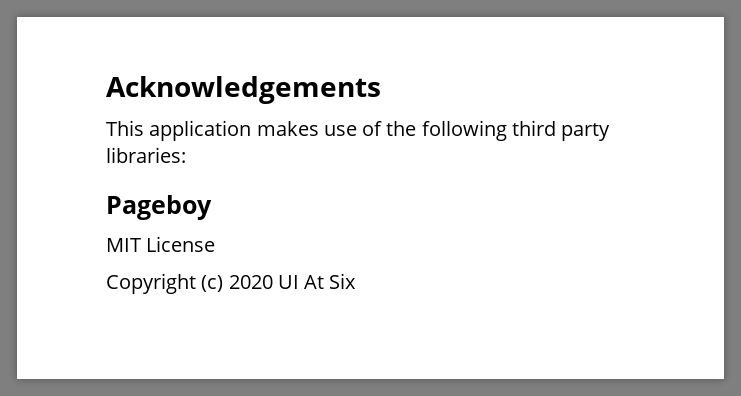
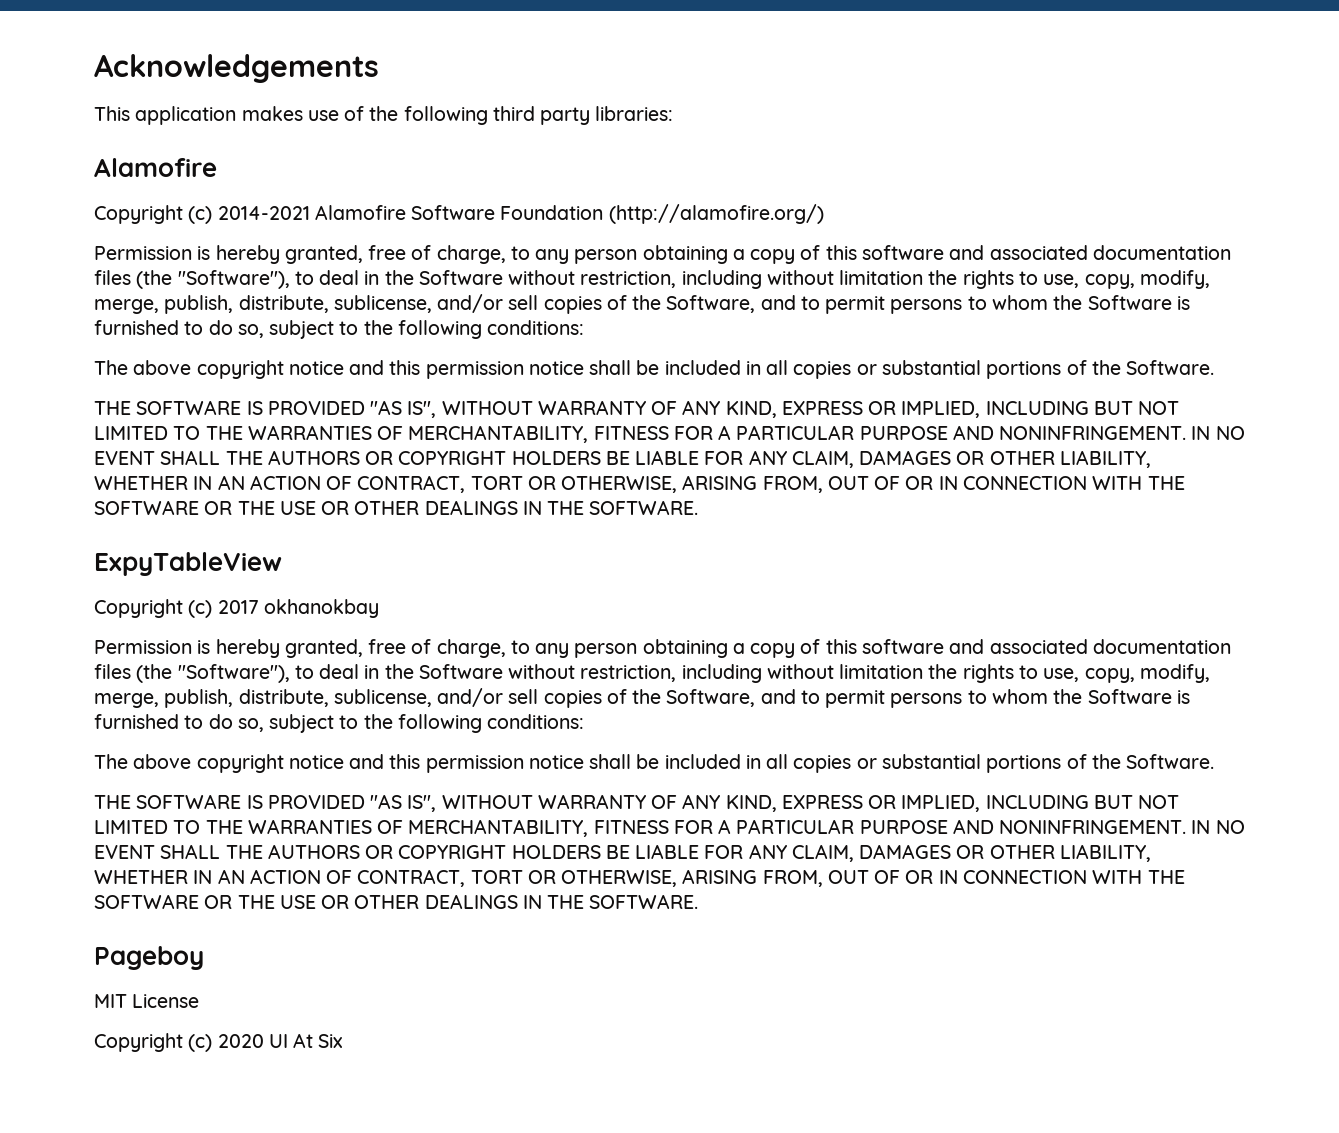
  This application makes use of the following third party libraries:
+ Alamofire
+ Copyright (c) 2014-2021 Alamofire Software Foundation (http://alamofire.org/)
+ Permission is hereby granted, free of charge, to any person obtaining a copy of this software and associated documentation files (the "Software"), to deal in the Software without restriction, including without limitation the rights to use, copy, modify, merge, publish, distribute, sublicense, and/or sell copies of the Software, and to permit persons to whom the Software is furnished to do so, subject to the following conditions:
+ The above copyright notice and this permission notice shall be included in all copies or substantial portions of the Software.
+ THE SOFTWARE IS PROVIDED "AS IS", WITHOUT WARRANTY OF ANY KIND, EXPRESS OR IMPLIED, INCLUDING BUT NOT LIMITED TO THE WARRANTIES OF MERCHANTABILITY, FITNESS FOR A PARTICULAR PURPOSE AND NONINFRINGEMENT. IN NO EVENT SHALL THE AUTHORS OR COPYRIGHT HOLDERS BE LIABLE FOR ANY CLAIM, DAMAGES OR OTHER LIABILITY, WHETHER IN AN ACTION OF CONTRACT, TORT OR OTHERWISE, ARISING FROM, OUT OF OR IN CONNECTION WITH THE SOFTWARE OR THE USE OR OTHER DEALINGS IN THE SOFTWARE.
+ ExpyTableView
+ Copyright (c) 2017 okhanokbay
+ Permission is hereby granted, free of charge, to any person obtaining a copy of this software and associated documentation files (the "Software"), to deal in the Software without restriction, including without limitation the rights to use, copy, modify, merge, publish, distribute, sublicense, and/or sell copies of the Software, and to permit persons to whom the Software is furnished to do so, subject to the following conditions:
+ The above copyright notice and this permission notice shall be included in all copies or substantial portions of the Software.
+ THE SOFTWARE IS PROVIDED "AS IS", WITHOUT WARRANTY OF ANY KIND, EXPRESS OR IMPLIED, INCLUDING BUT NOT LIMITED TO THE WARRANTIES OF MERCHANTABILITY, FITNESS FOR A PARTICULAR PURPOSE AND NONINFRINGEMENT. IN NO EVENT SHALL THE AUTHORS OR COPYRIGHT HOLDERS BE LIABLE FOR ANY CLAIM, DAMAGES OR OTHER LIABILITY, WHETHER IN AN ACTION OF CONTRACT, TORT OR OTHERWISE, ARISING FROM, OUT OF OR IN CONNECTION WITH THE SOFTWARE OR THE USE OR OTHER DEALINGS IN THE SOFTWARE.

